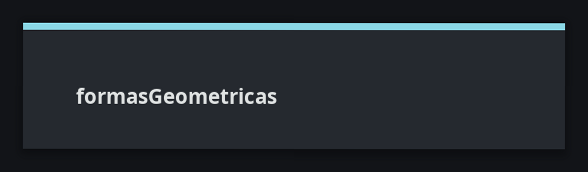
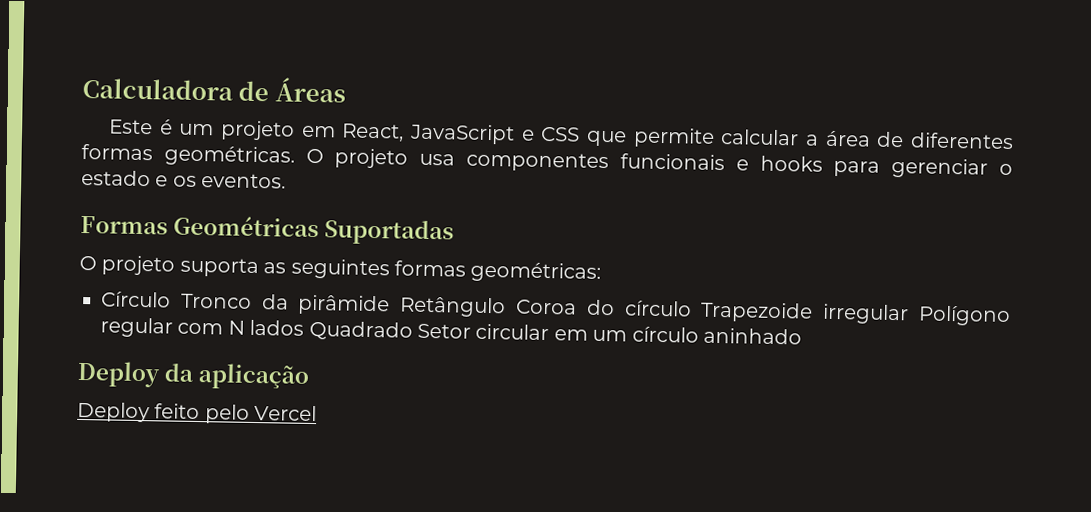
- formasGeometricas
+ Calculadora de Áreas
+ Este é um projeto em React, JavaScript e CSS que permite calcular a área de diferentes formas geométricas. O projeto usa componentes funcionais e hooks para gerenciar o estado e os eventos.
+ Formas Geométricas Suportadas
+ O projeto suporta as seguintes formas geométricas:
+ Círculo Tronco da pirâmide Retângulo Coroa do círculo Trapezoide irregular Polígono regular com N lados Quadrado Setor circular em um círculo aninhado
+ Deploy da aplicação
+ Deploy feito pelo Vercel

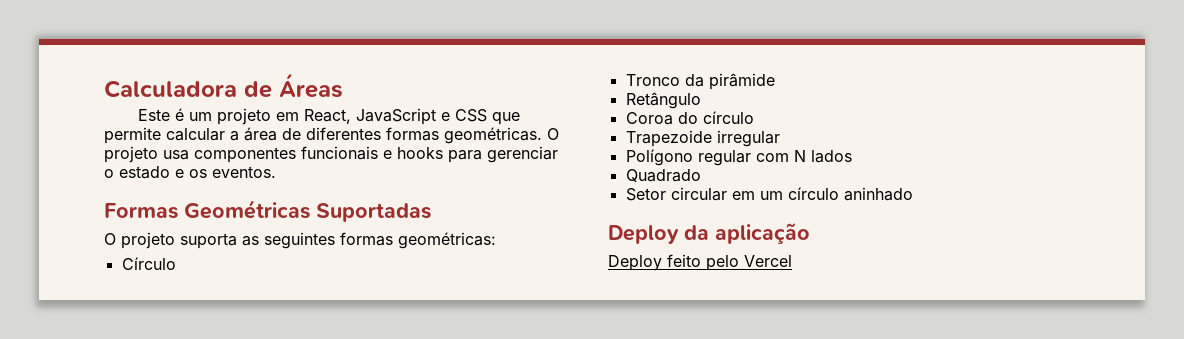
- Círculo Tronco da pirâmide Retângulo Coroa do círculo Trapezoide irregular Polígono regular com N lados Quadrado Setor circular em um círculo aninhado
+ Círculo
+ Tronco da pirâmide
+ Retângulo
+ Coroa do círculo
+ Trapezoide irregular
+ Polígono regular com N lados
+ Quadrado
+ Setor circular em um círculo aninhado

